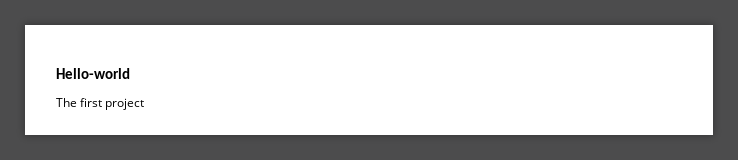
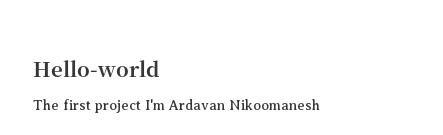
- The first project
+ The first project I'm Ardavan Nikoomanesh

